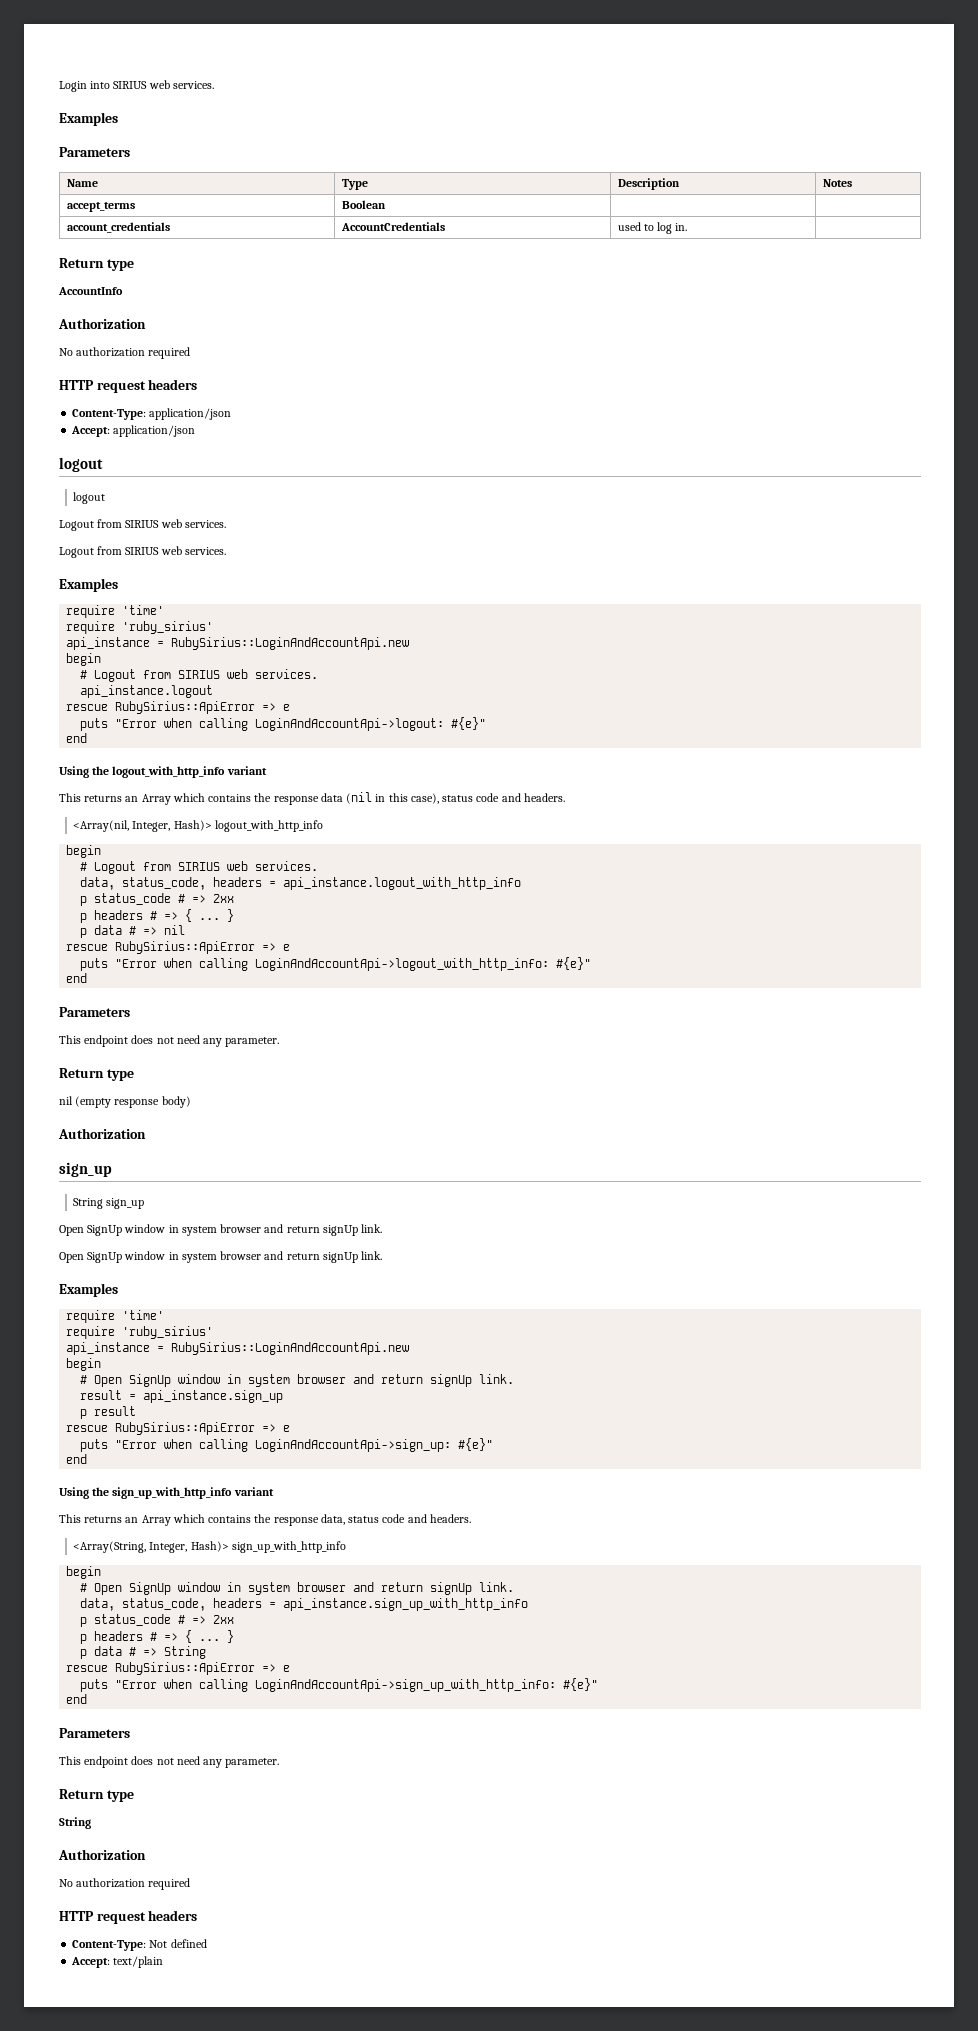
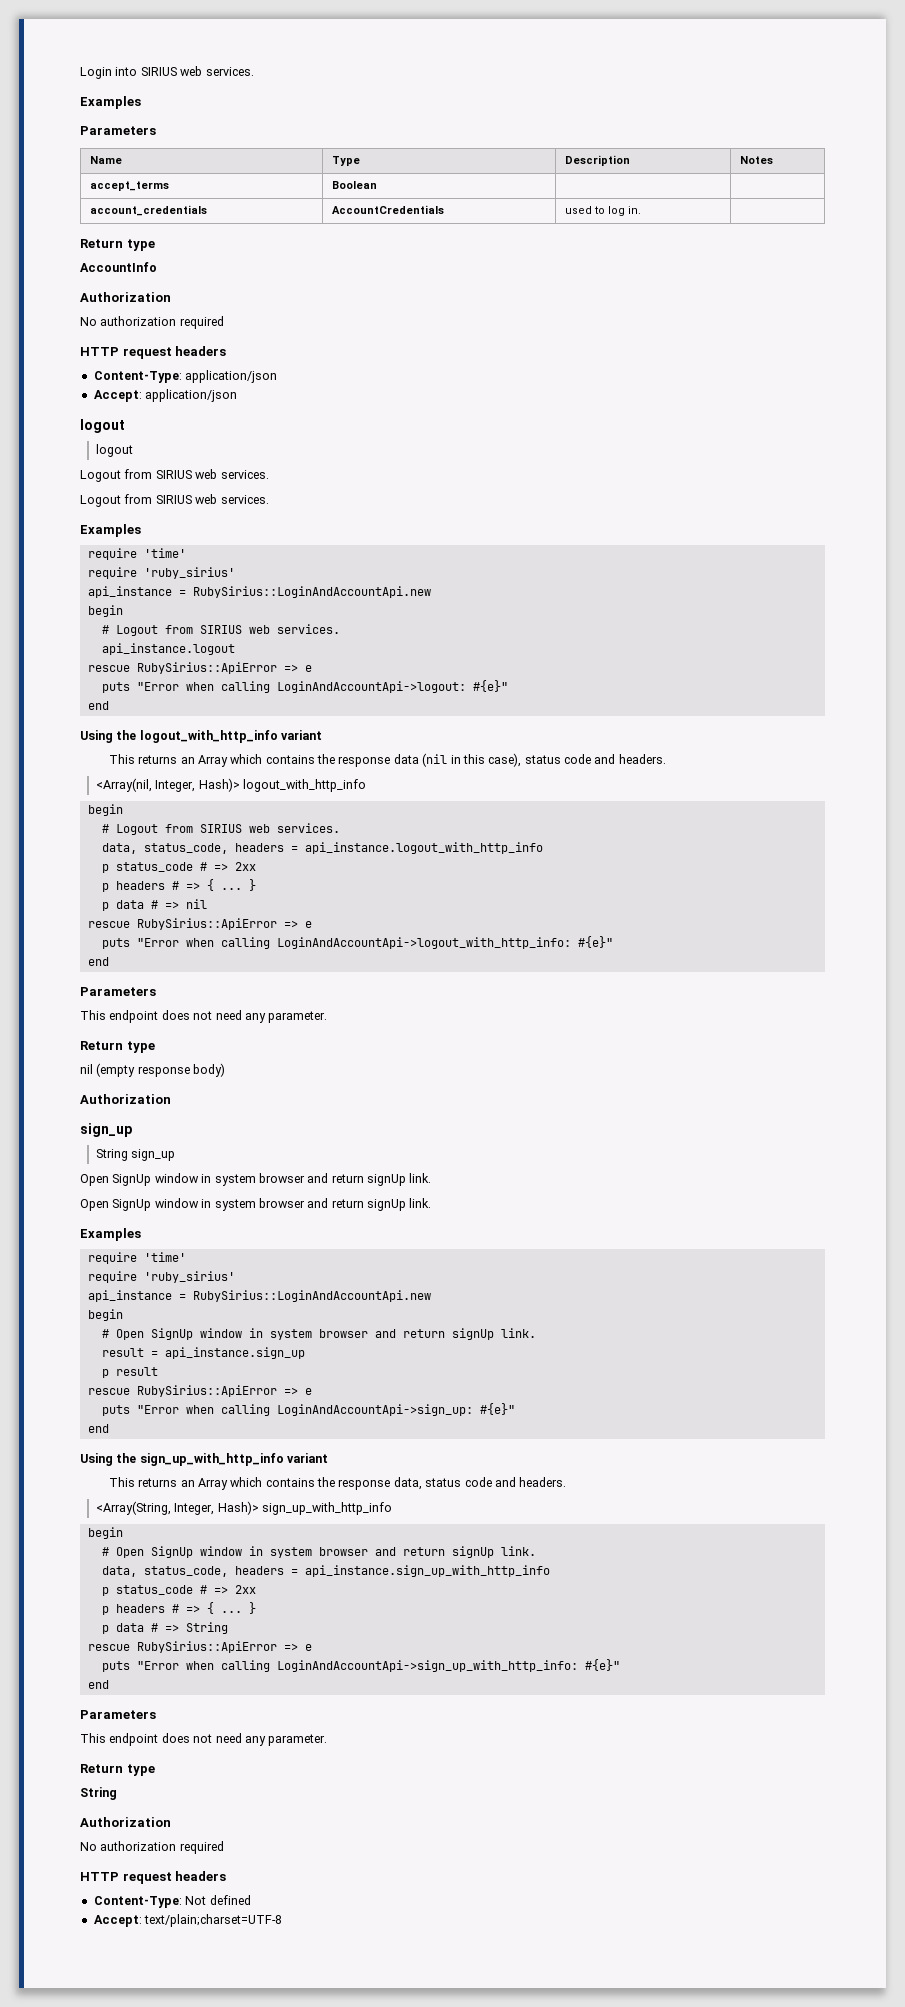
- Accept: text/plain
+ Accept: text/plain;charset=UTF-8

